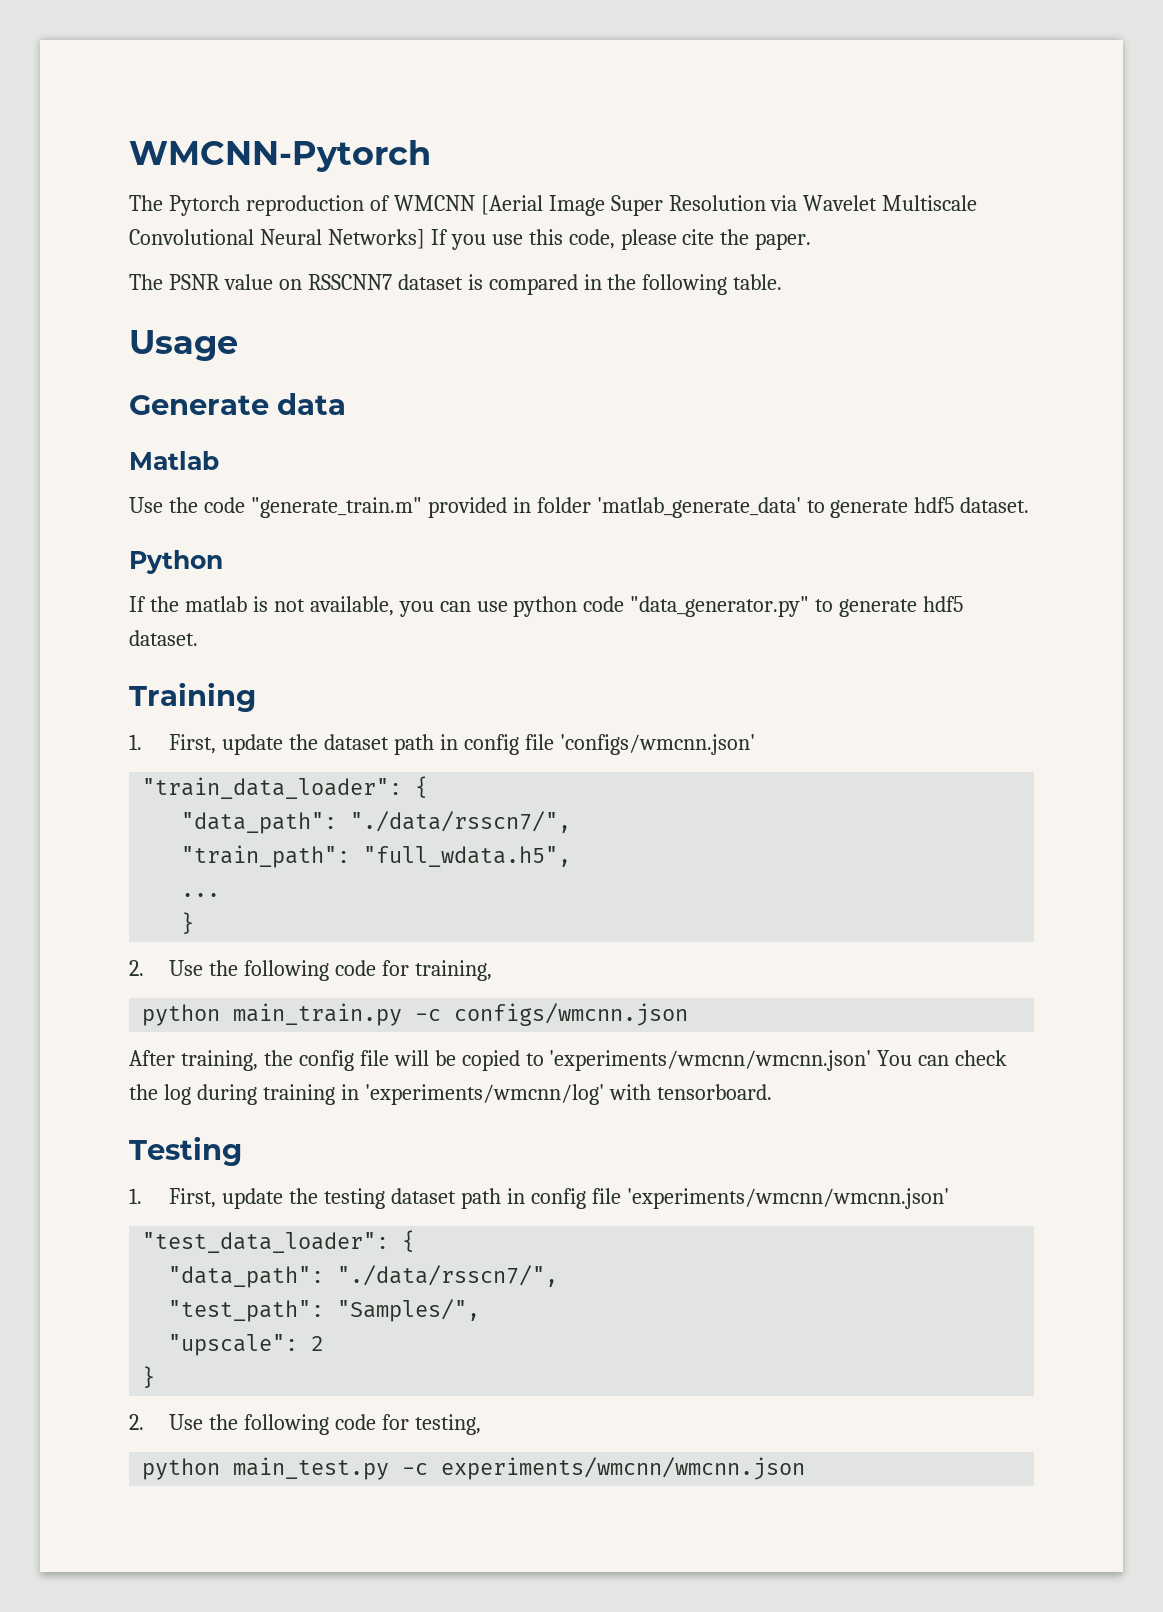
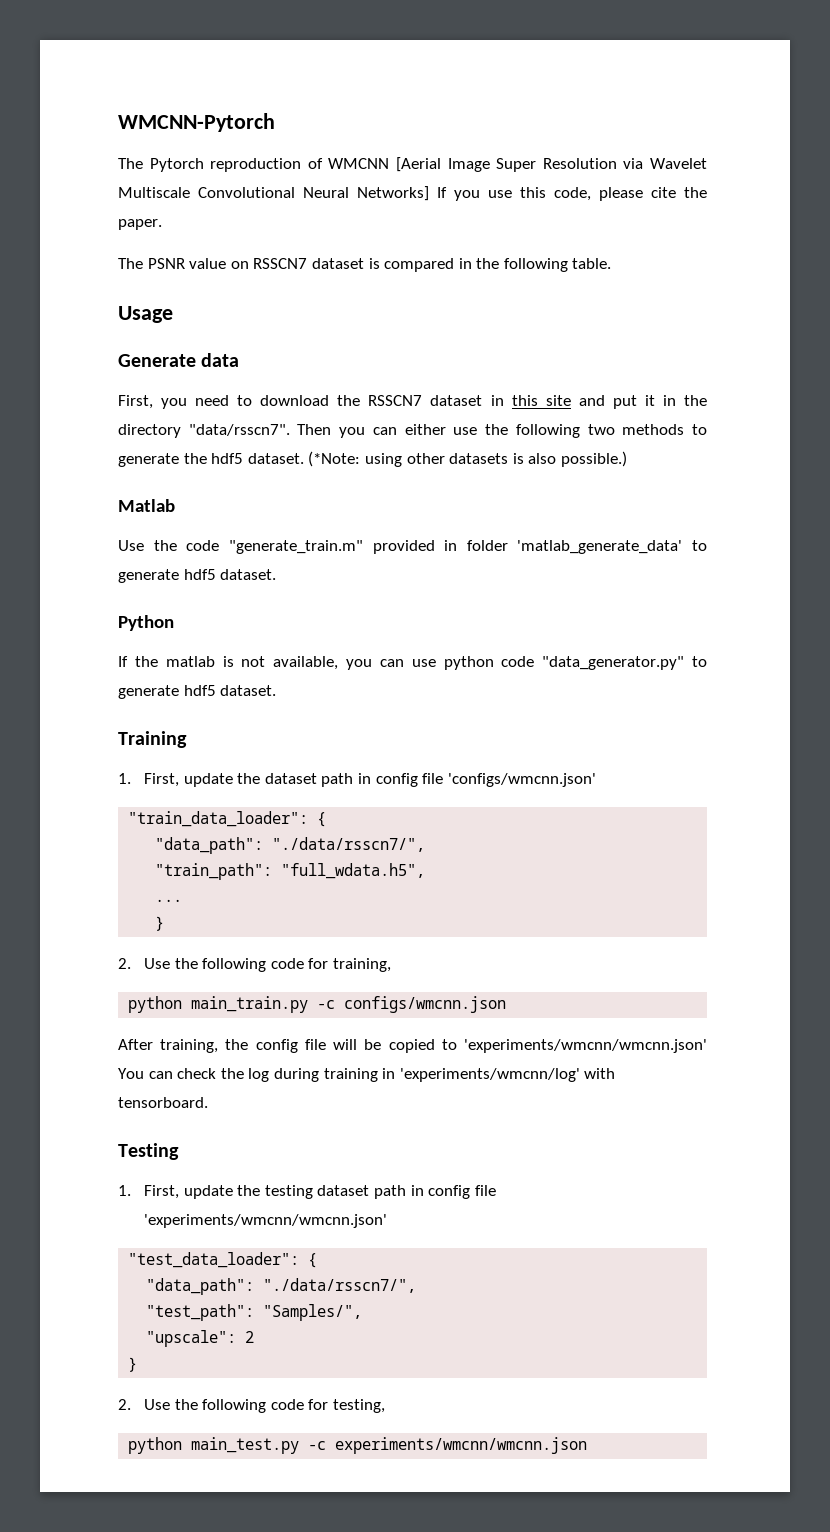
- The PSNR value on RSSCNN7 dataset is compared in the following table.
+ The PSNR value on RSSCN7 dataset is compared in the following table.
+ First, you need to download the RSSCN7 dataset in this site and put it in the directory "data/rsscn7". Then you can either use the following two methods to generate the hdf5 dataset. (*Note: using other datasets is also possible.)

